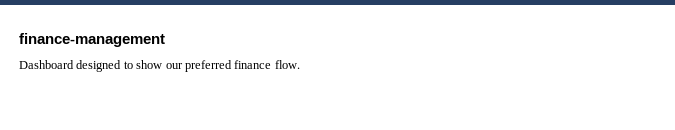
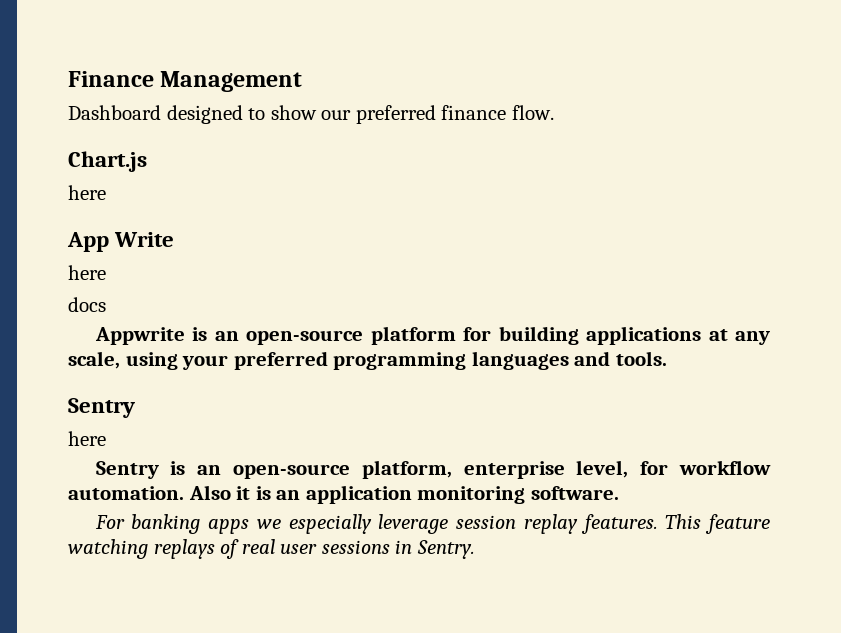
- finance-management
+ Finance Management
+ Chart.js
+ here
+ App Write
+ here
+ docs
+ Appwrite is an open-source platform for building applications at any scale, using your preferred programming languages and tools.
+ Sentry
+ here
+ Sentry is an open-source platform, enterprise level, for workflow automation. Also it is an application monitoring software.
+ For banking apps we especially leverage session replay features. This feature watching replays of real user sessions in Sentry.

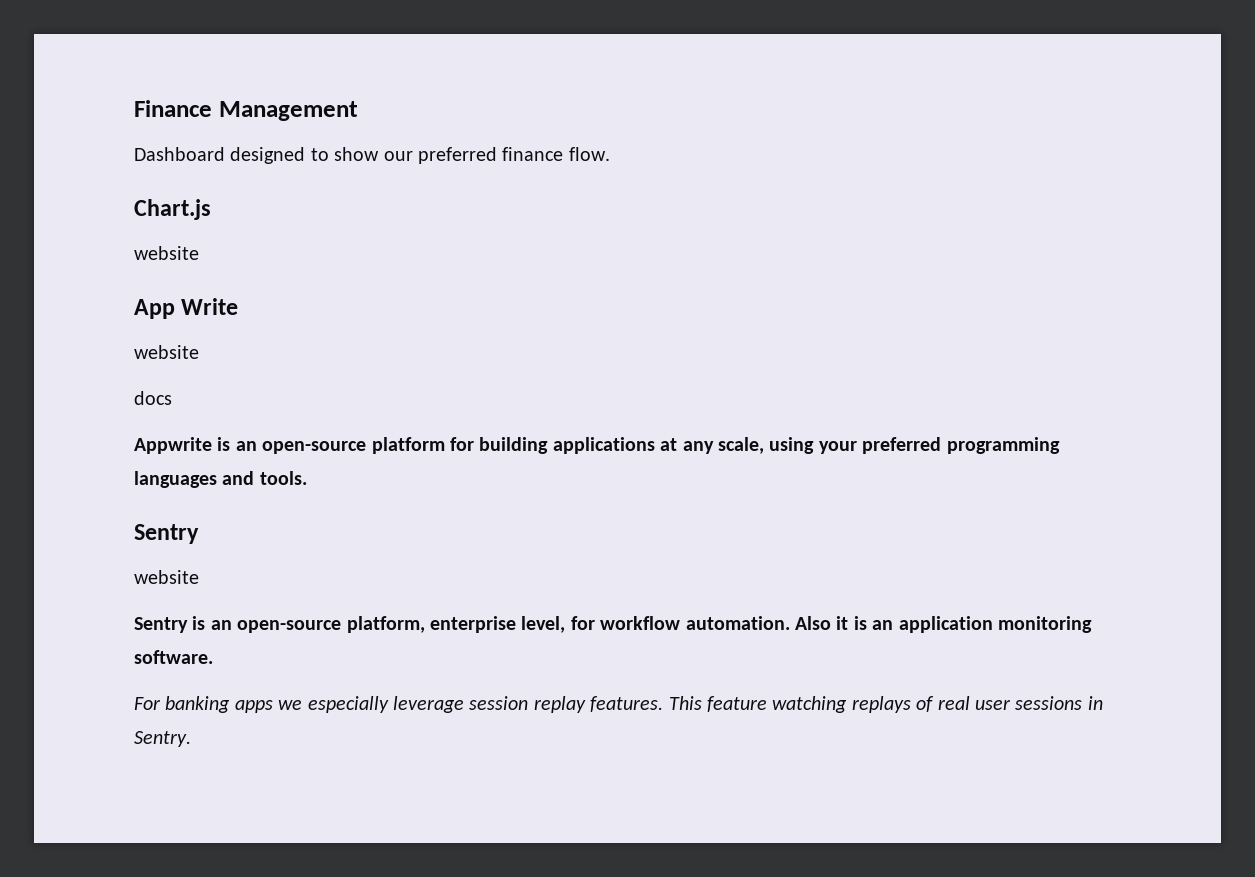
  Chart.js
- here
+ website
  App Write
- here
+ website
  Appwrite is an open-source platform for building applications at any scale, using your preferred programming languages and tools.
  Sentry
- here
+ website

